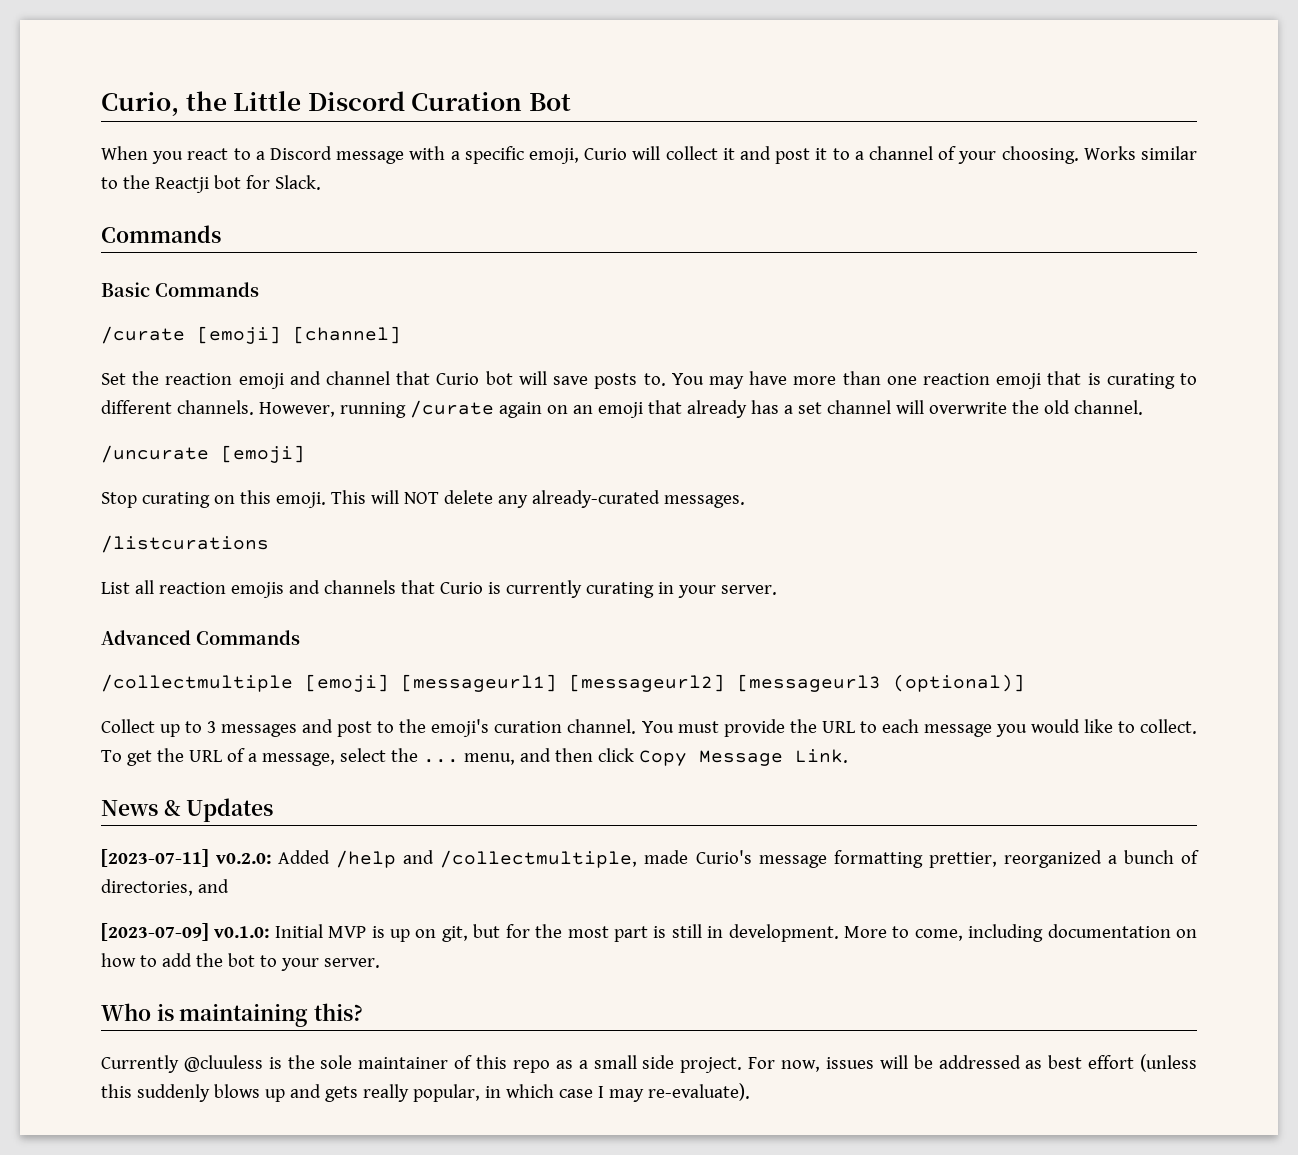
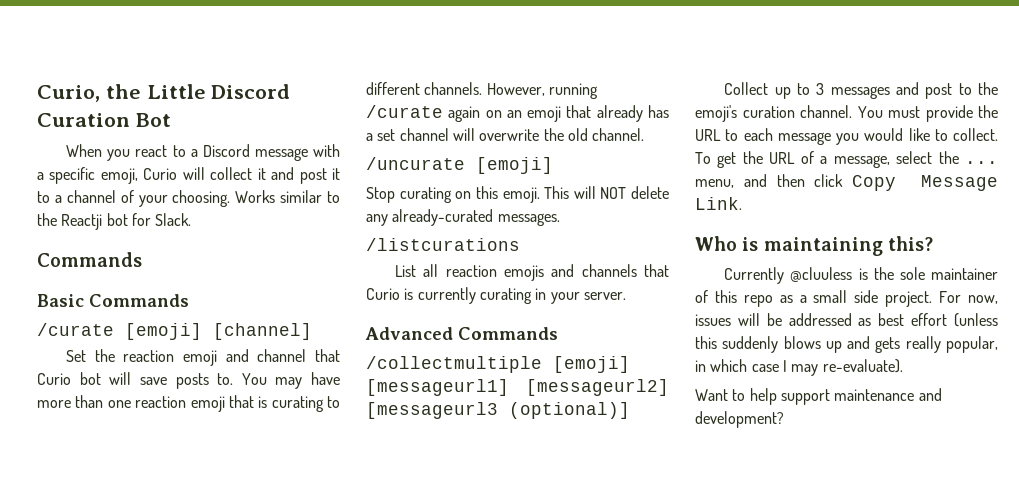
- News & Updates
- [2023-07-11] v0.2.0: Added /help and /collectmultiple, made Curio's message formatting prettier, reorganized a bunch of directories, and
- [2023-07-09] v0.1.0: Initial MVP is up on git, but for the most part is still in development. More to come, including documentation on how to add the bot to your server.
+ Want to help support maintenance and development?

